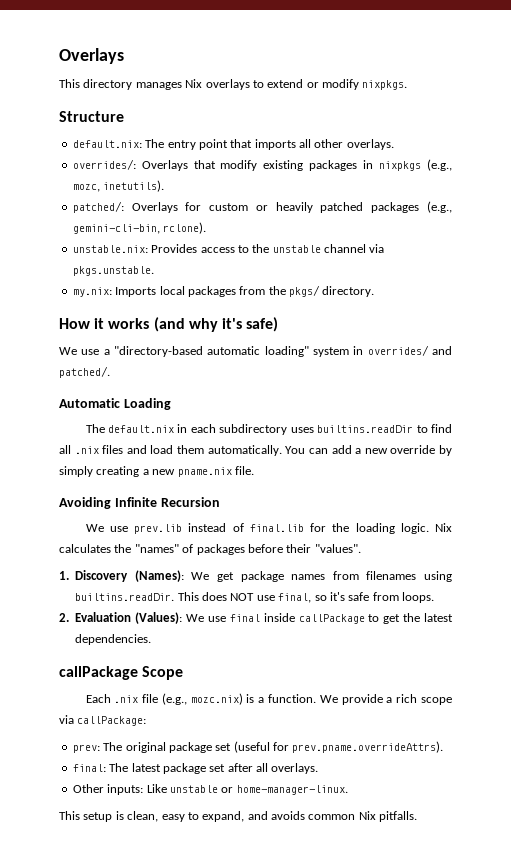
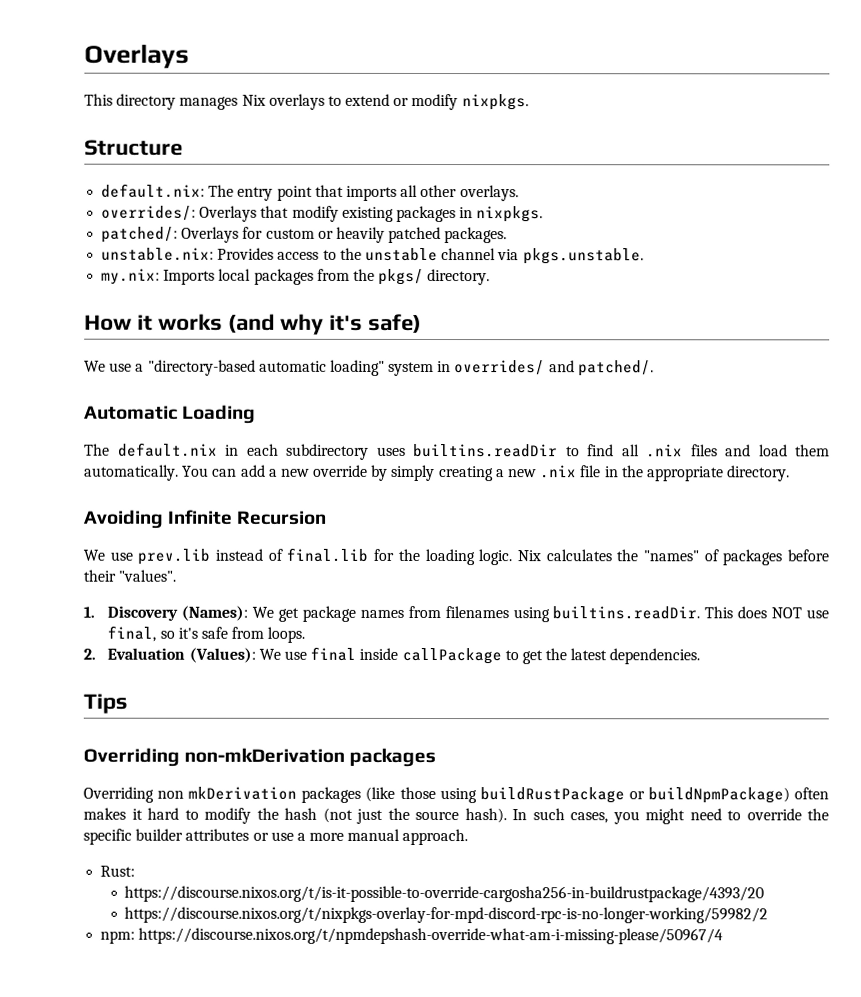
- overrides/: Overlays that modify existing packages in nixpkgs (e.g., mozc, inetutils).
+ overrides/: Overlays that modify existing packages in nixpkgs.
- patched/: Overlays for custom or heavily patched packages (e.g., gemini-cli-bin, rclone).
+ patched/: Overlays for custom or heavily patched packages.
- You can add a new override by simply creating a new pname.nix file.
+ You can add a new override by simply creating a new .nix file in the appropriate directory.
- callPackage Scope
- Each .nix file (e.g., mozc.nix) is a function. We provide a rich scope via callPackage:
- prev: The original package set (useful for prev.pname.overrideAttrs).
- final: The latest package set after all overlays.
- Other inputs: Like unstable or home-manager-linux.
- This setup is clean, easy to expand, and avoids common Nix pitfalls.
+ Tips
+ Overriding non-mkDerivation packages
+ Overriding non mkDerivation packages (like those using buildRustPackage or buildNpmPackage) often makes it hard to modify the hash (not just the source hash). In such cases, you might need to override the specific builder attributes or use a more manual approach.
+ Rust:
+ https://discourse.nixos.org/t/is-it-possible-to-override-cargosha256-in-buildrustpackage/4393/20
+ https://discourse.nixos.org/t/nixpkgs-overlay-for-mpd-discord-rpc-is-no-longer-working/59982/2
+ npm: https://discourse.nixos.org/t/npmdepshash-override-what-am-i-missing-please/50967/4

